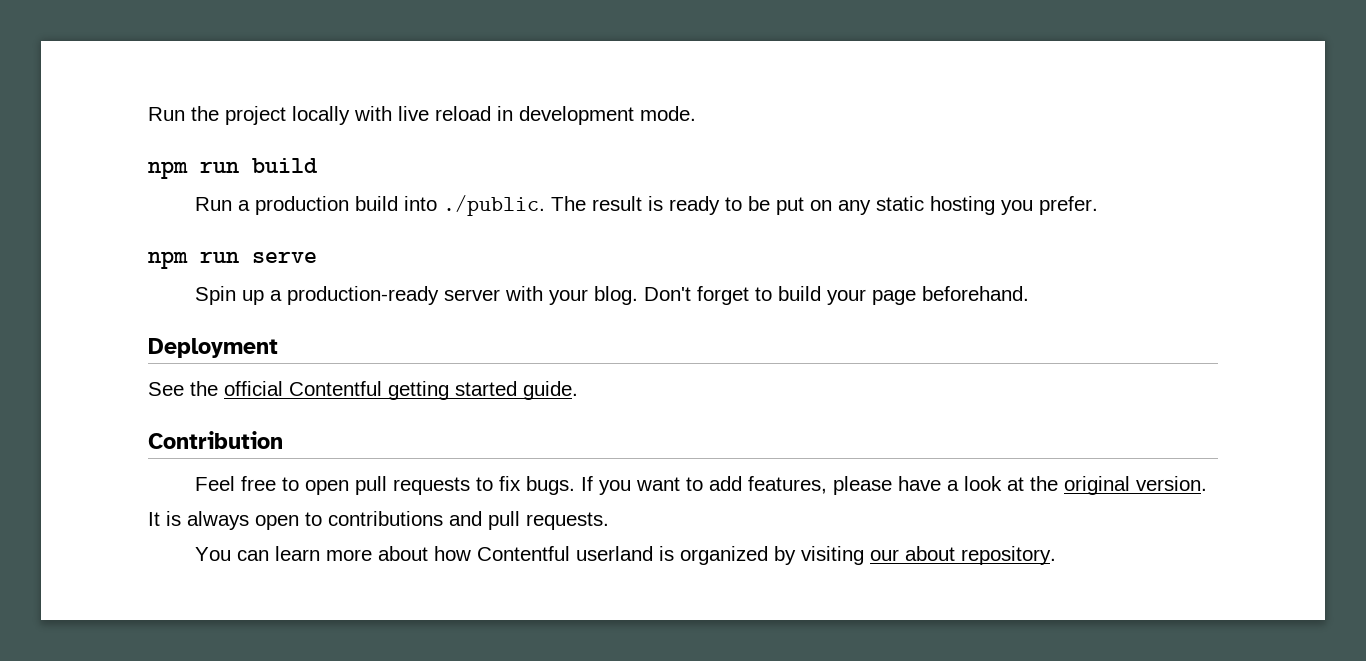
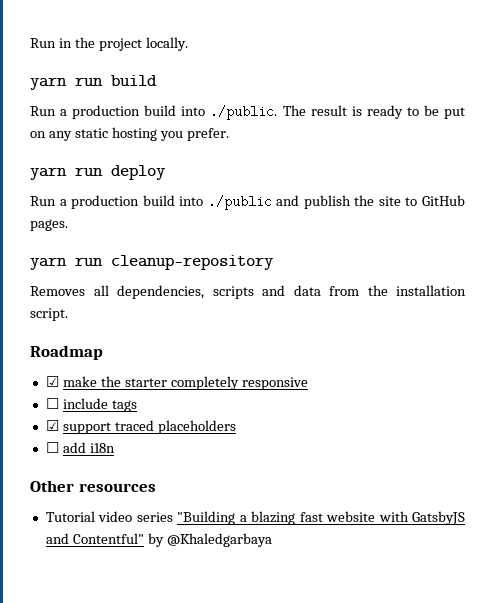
- Run the project locally with live reload in development mode.
- npm run build
+ Run in the project locally.
+ yarn run build
- npm run serve
- Spin up a production-ready server with your blog. Don't forget to build your page beforehand.
- Deployment
- See the official Contentful getting started guide.
- Contribution
- Feel free to open pull requests to fix bugs. If you want to add features, please have a look at the original version. It is always open to contributions and pull requests.
- You can learn more about how Contentful userland is organized by visiting our about repository.
+ yarn run deploy
+ Run a production build into ./public and publish the site to GitHub pages.
+ yarn run cleanup-repository
+ Removes all dependencies, scripts and data from the installation script.
+ Roadmap
+ ☑ make the starter completely responsive
+ ☐ include tags
+ ☑ support traced placeholders
+ ☐ add i18n
+ Other resources
+ Tutorial video series "Building a blazing fast website with GatsbyJS and Contentful" by @Khaledgarbaya

